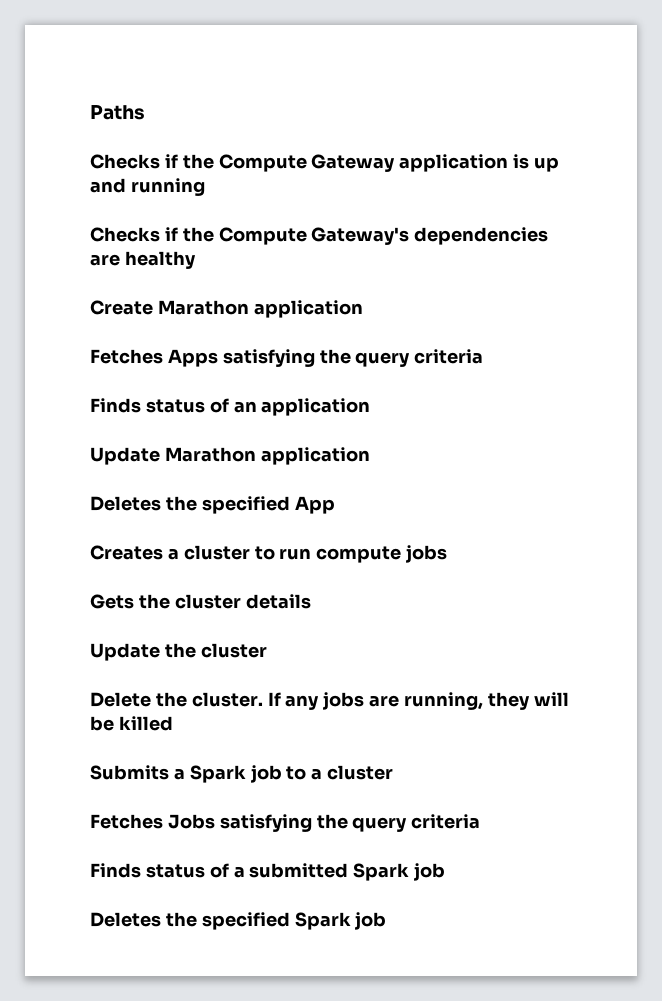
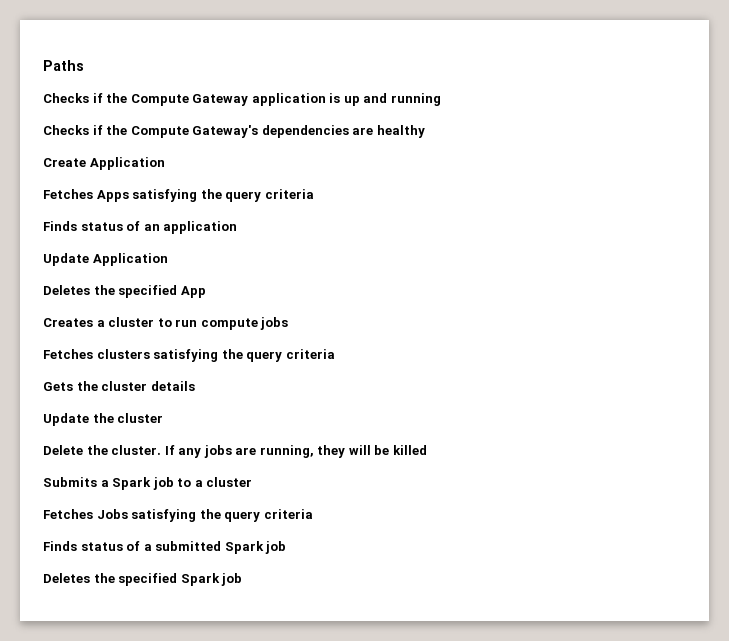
- Create Marathon application
+ Create Application
- Update Marathon application
+ Update Application
+ Fetches clusters satisfying the query criteria

